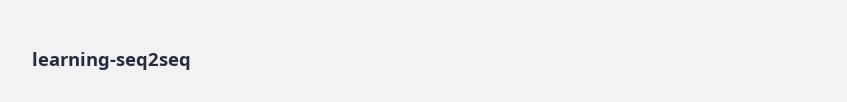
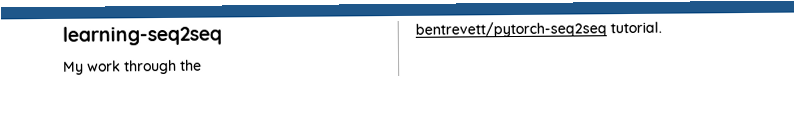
+ My work through the bentrevett/pytorch-seq2seq tutorial.

